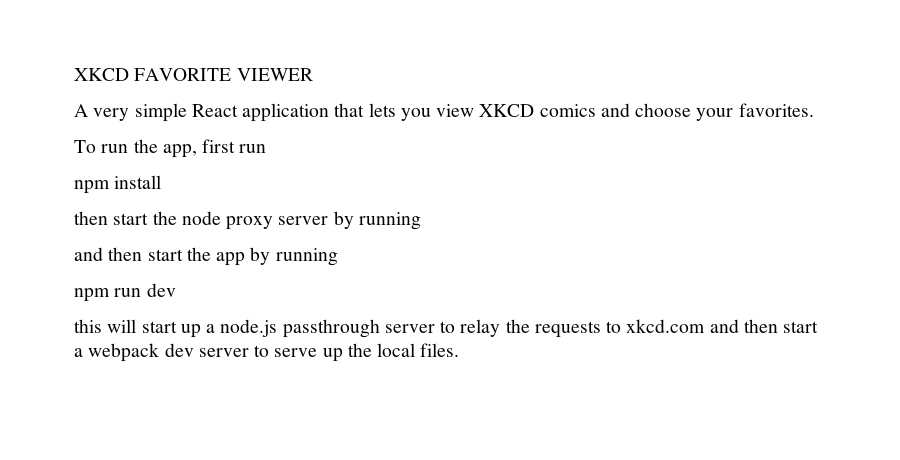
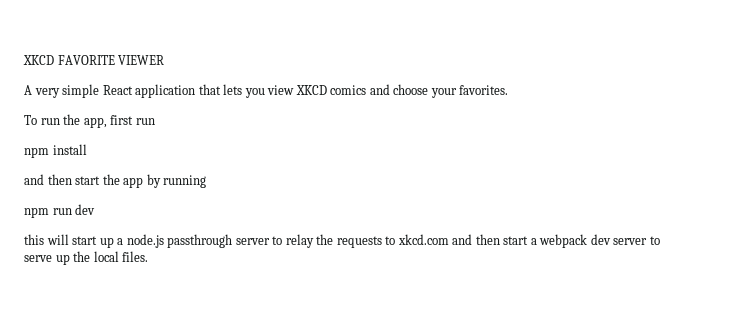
- then start the node proxy server by running

